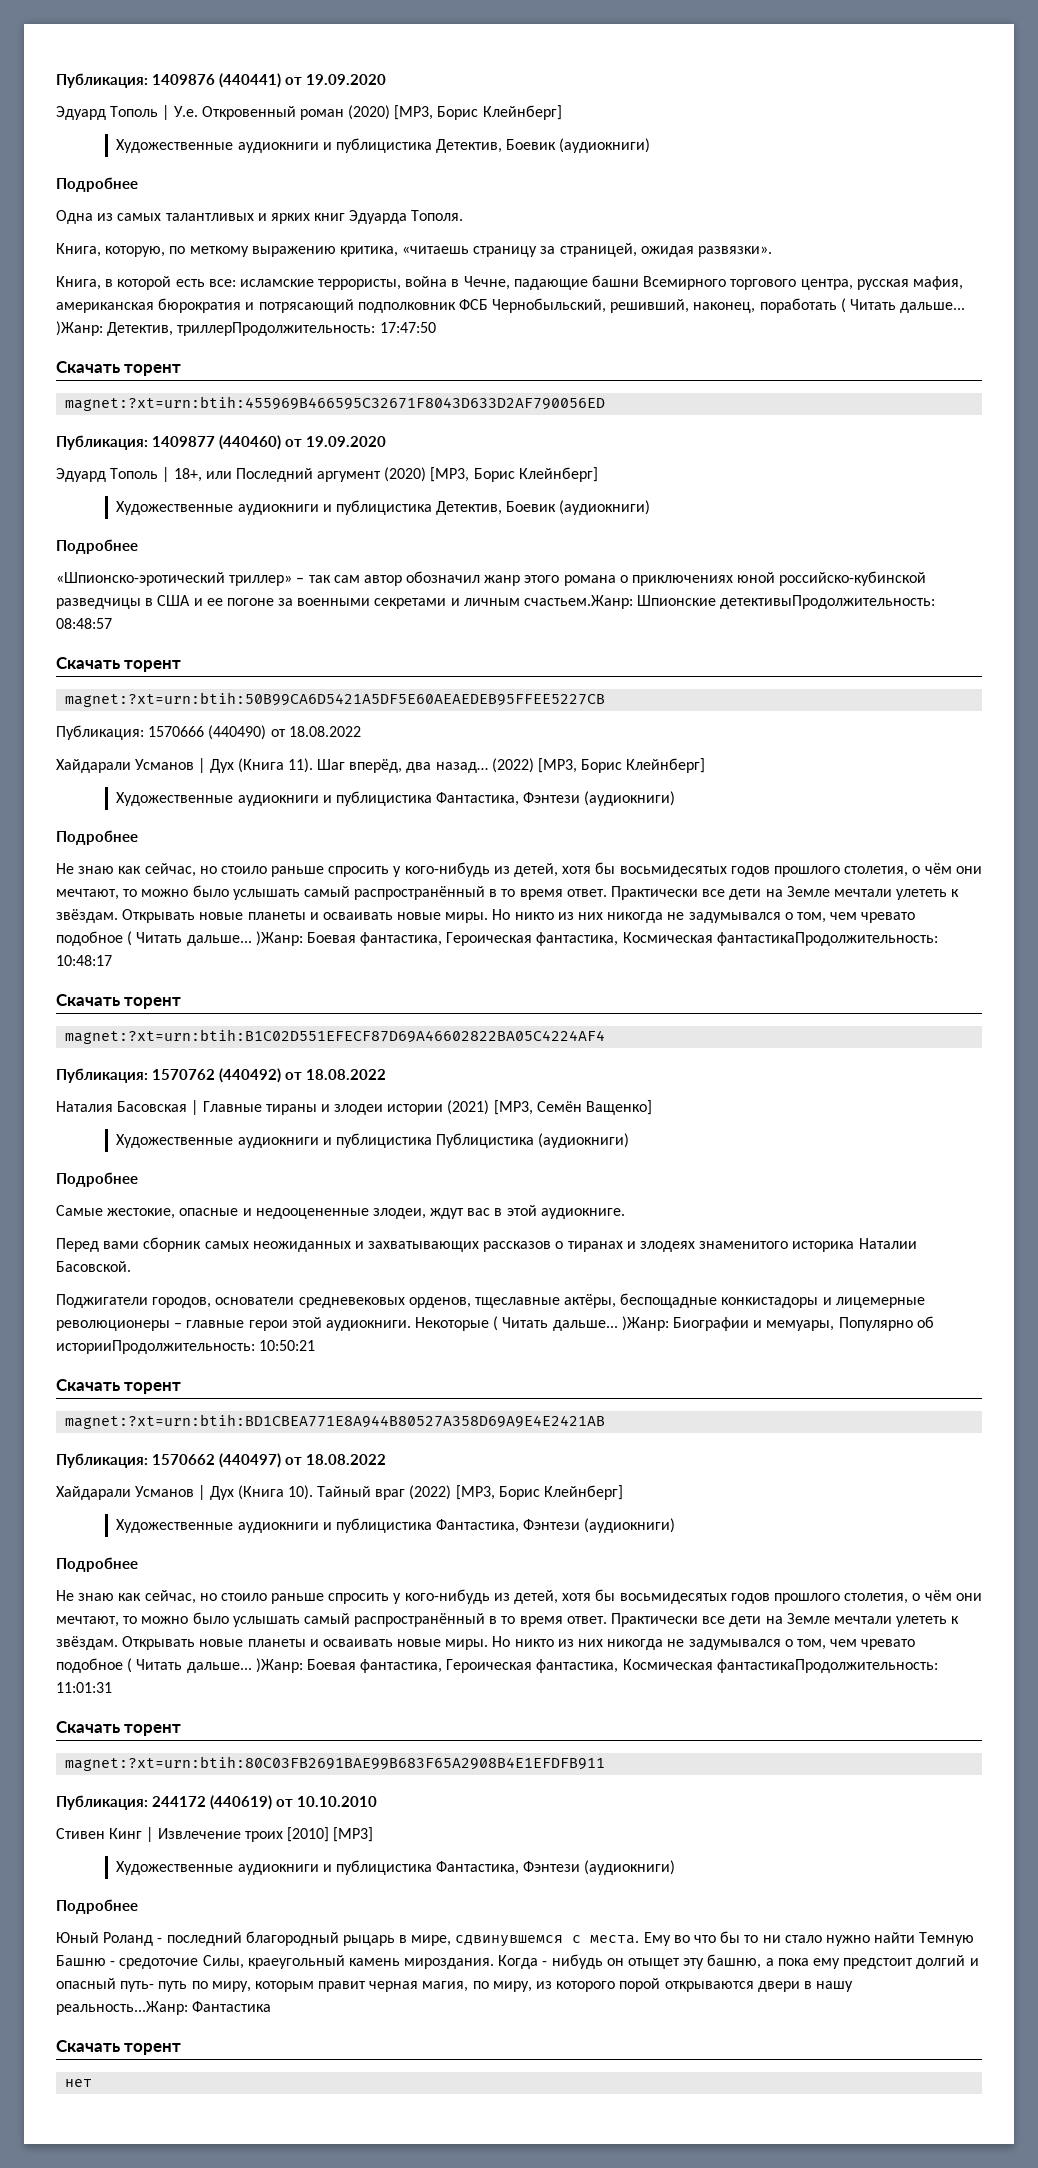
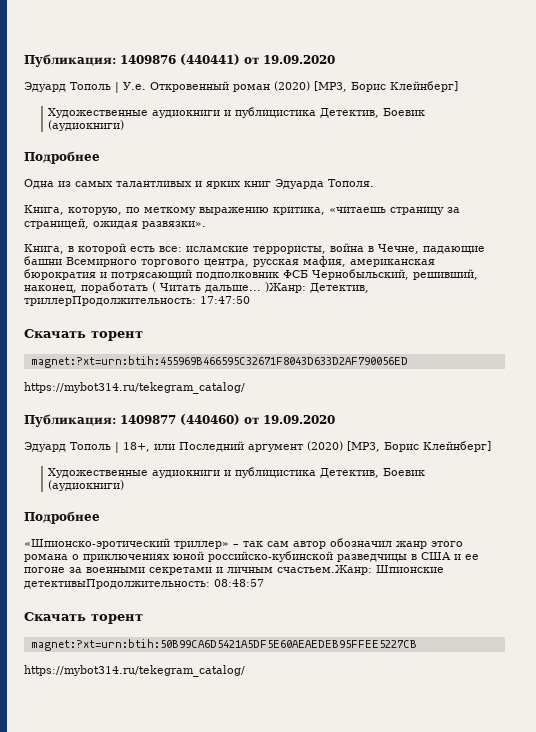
  magnet:?xt=urn:btih:455969B466595C32671F8043D633D2AF790056ED
+ https://mybot314.ru/tekegram_catalog/
  magnet:?xt=urn:btih:50B99CA6D5421A5DF5E60AEAEDEB95FFEE5227CB
- Публикация: 1570666 (440490) от 18.08.2022
- Хайдарали Усманов | Дух (Книга 11). Шаг вперёд, два назад… (2022) [MP3, Борис Клейнберг]
- Художественные аудиокниги и публицистика Фантастика, Фэнтези (аудиокниги)
- Подробнее
- Не знаю как сейчас, но стоило раньше спросить у кого-нибудь из детей, хотя бы восьмидесятых годов прошлого столетия, о чём они мечтают, то можно было услышать самый распространённый в то время ответ. Практически все дети на Земле мечтали улететь к звёздам. Открывать новые планеты и осваивать новые миры. Но никто из них никогда не задумывался о том, чем чревато подобное ( Читать дальше... )Жанр: Боевая фантастика, Героическая фантастика, Космическая фантастикаПродолжительность: 10:48:17
- Скачать торент
- magnet:?xt=urn:btih:B1C02D551EFECF87D69A46602822BA05C4224AF4
- Публикация: 1570762 (440492) от 18.08.2022
- Наталия Басовская | Главные тираны и злодеи истории (2021) [MP3, Семён Ващенко]
- Художественные аудиокниги и публицистика Публицистика (аудиокниги)
- Подробнее
- Самые жестокие, опасные и недооцененные злодеи, ждут вас в этой аудиокниге.
- Перед вами сборник самых неожиданных и захватывающих рассказов о тиранах и злодеях знаменитого историка Наталии Басовской.
- Поджигатели городов, основатели средневековых орденов, тщеславные актёры, беспощадные конкистадоры и лицемерные революционеры – главные герои этой аудиокниги. Некоторые ( Читать дальше... )Жанр: Биографии и мемуары, Популярно об историиПродолжительность: 10:50:21
- Скачать торент
- magnet:?xt=urn:btih:BD1CBEA771E8A944B80527A358D69A9E4E2421AB
- Публикация: 1570662 (440497) от 18.08.2022
- Хайдарали Усманов | Дух (Книга 10). Тайный враг (2022) [MP3, Борис Клейнберг]
- Художественные аудиокниги и публицистика Фантастика, Фэнтези (аудиокниги)
- Подробнее
- Не знаю как сейчас, но стоило раньше спросить у кого-нибудь из детей, хотя бы восьмидесятых годов прошлого столетия, о чём они мечтают, то можно было услышать самый распространённый в то время ответ. Практически все дети на Земле мечтали улететь к звёздам. Открывать новые планеты и осваивать новые миры. Но никто из них никогда не задумывался о том, чем чревато подобное ( Читать дальше... )Жанр: Боевая фантастика, Героическая фантастика, Космическая фантастикаПродолжительность: 11:01:31
- Скачать торент
- magnet:?xt=urn:btih:80C03FB2691BAE99B683F65A2908B4E1EFDFB911
- Публикация: 244172 (440619) от 10.10.2010
- Стивен Кинг | Извлечение троих [2010] [MP3]
- Художественные аудиокниги и публицистика Фантастика, Фэнтези (аудиокниги)
- Подробнее
- Юный Роланд - последний благородный рыцарь в мире, сдвинувшемся с места. Ему во что бы то ни стало нужно найти Темную Башню - средоточие Силы, краеугольный камень мироздания. Когда - нибудь он отыщет эту башню, а пока ему предстоит долгий и опасный путь- путь по миру, которым правит черная магия, по миру, из которого порой открываются двери в нашу реальность...Жанр: Фантастика
- Скачать торент
- нет
+ https://mybot314.ru/tekegram_catalog/

